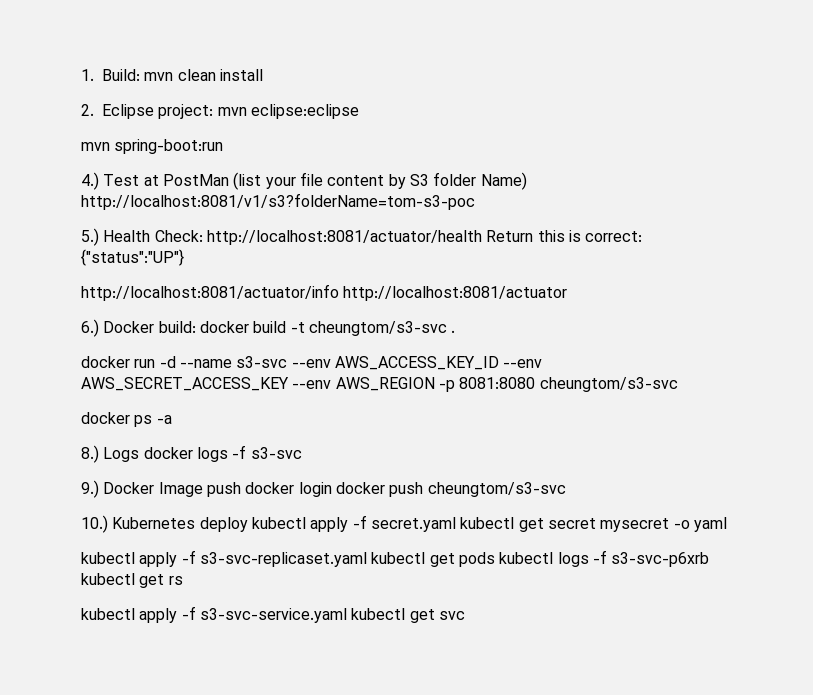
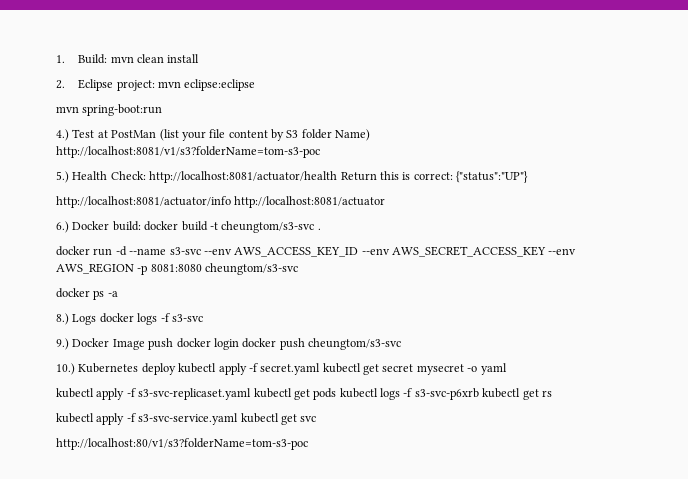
+ http://localhost:80/v1/s3?folderName=tom-s3-poc

